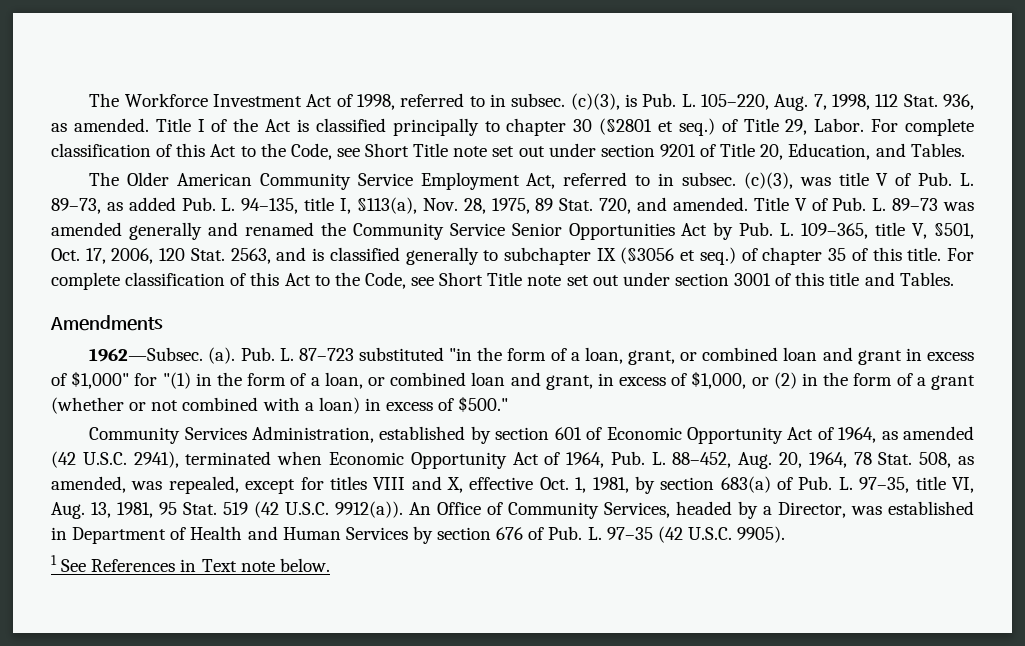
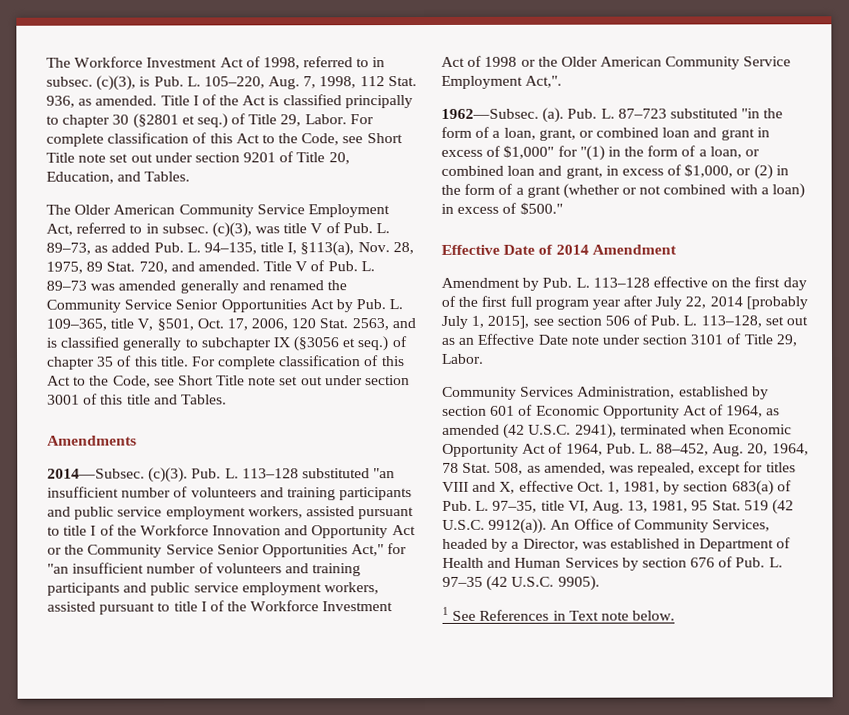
+ 2014—Subsec. (c)(3). Pub. L. 113–128 substituted "an insufficient number of volunteers and training participants and public service employment workers, assisted pursuant to title I of the Workforce Innovation and Opportunity Act or the Community Service Senior Opportunities Act," for "an insufficient number of volunteers and training participants and public service employment workers, assisted pursuant to title I of the Workforce Investment Act of 1998 or the Older American Community Service Employment Act,".
+ Effective Date of 2014 Amendment
+ Amendment by Pub. L. 113–128 effective on the first day of the first full program year after July 22, 2014 [probably July 1, 2015], see section 506 of Pub. L. 113–128, set out as an Effective Date note under section 3101 of Title 29, Labor.

